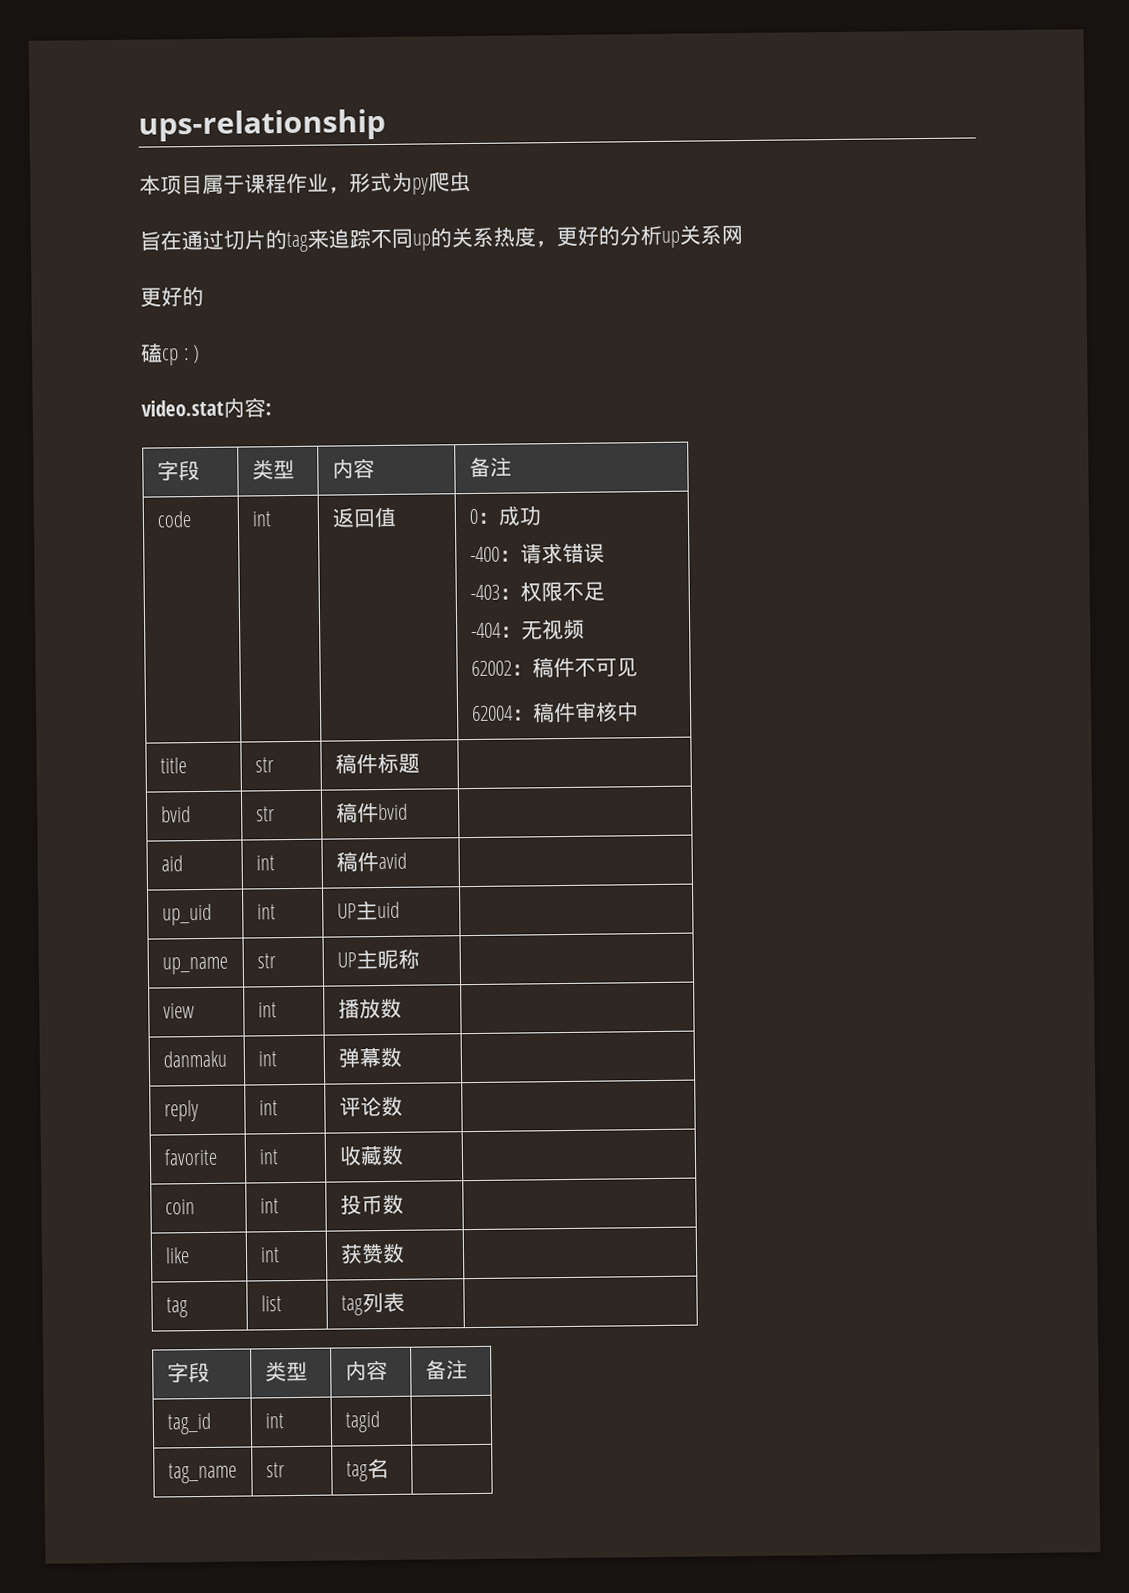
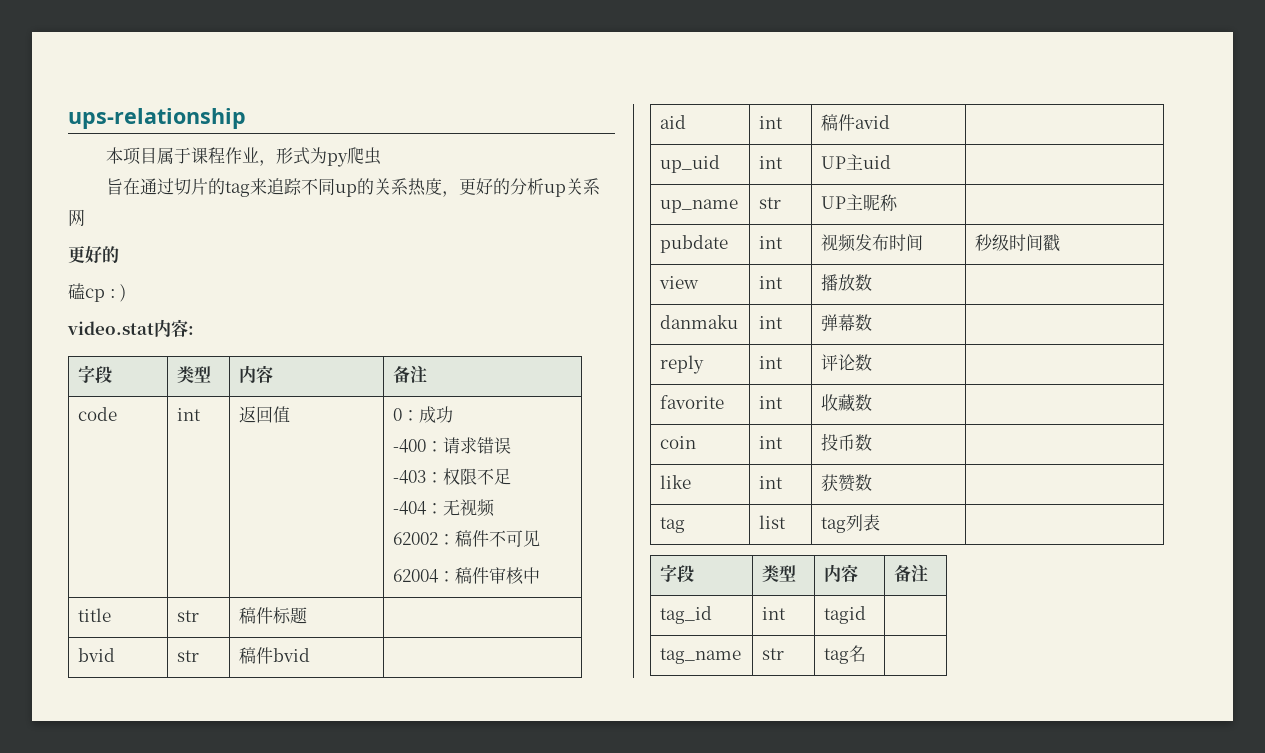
+ pubdate | int | 视频发布时间 | 秒级时间戳

